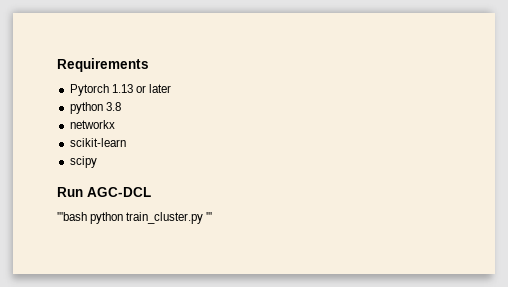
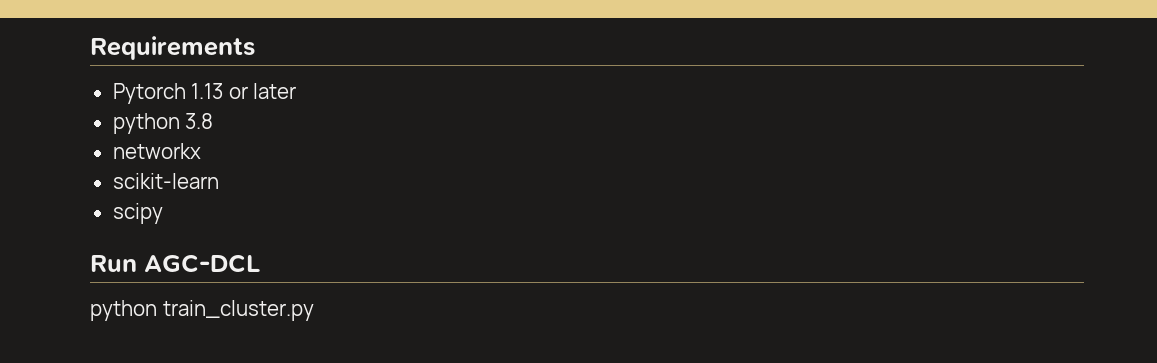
- '''bash python train_cluster.py '''
+ python train_cluster.py

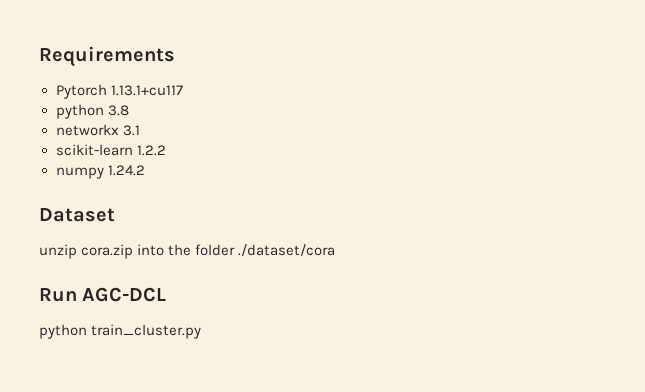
- Pytorch 1.13 or later
+ Pytorch 1.13.1+cu117
- networkx
+ networkx 3.1
- scikit-learn
- scipy
+ scikit-learn 1.2.2
+ numpy 1.24.2
+ Dataset
+ unzip cora.zip into the folder ./dataset/cora

